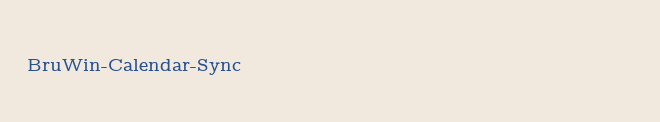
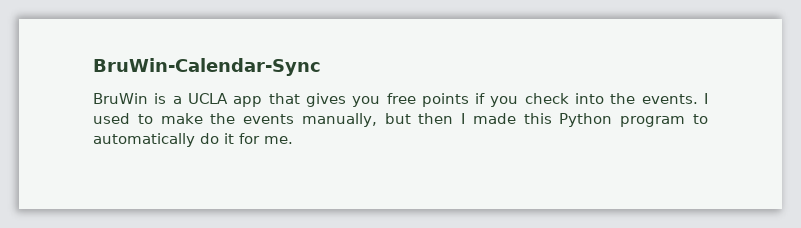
+ BruWin is a UCLA app that gives you free points if you check into the events. I used to make the events manually, but then I made this Python program to automatically do it for me.

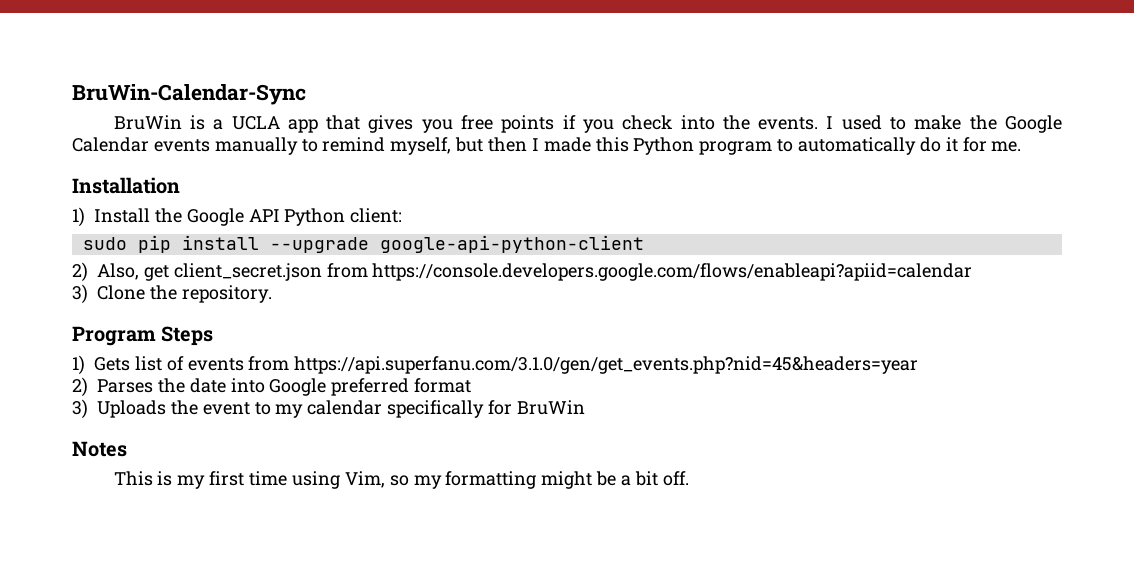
- I used to make the events manually, but then I made this Python program to automatically do it for me.
+ I used to make the Google Calendar events manually to remind myself, but then I made this Python program to automatically do it for me.
+ Installation
+ 1) Install the Google API Python client:
+ sudo pip install --upgrade google-api-python-client
+ 2) Also, get client_secret.json from https://console.developers.google.com/flows/enableapi?apiid=calendar
+ 3) Clone the repository.
+ Program Steps
+ 1) Gets list of events from https://api.superfanu.com/3.1.0/gen/get_events.php?nid=45&headers=year
+ 2) Parses the date into Google preferred format
+ 3) Uploads the event to my calendar specifically for BruWin
+ Notes
+ This is my first time using Vim, so my formatting might be a bit off.

